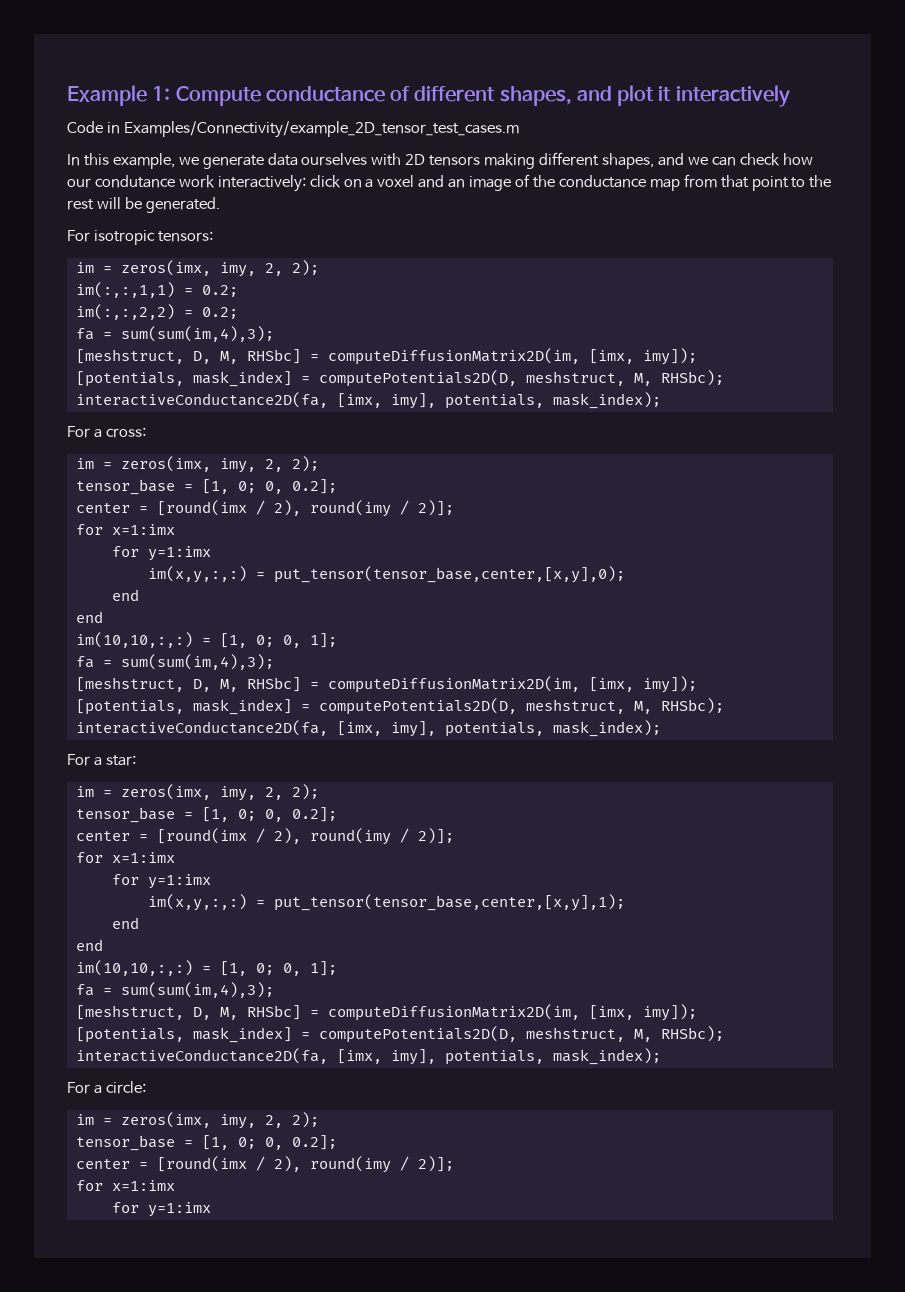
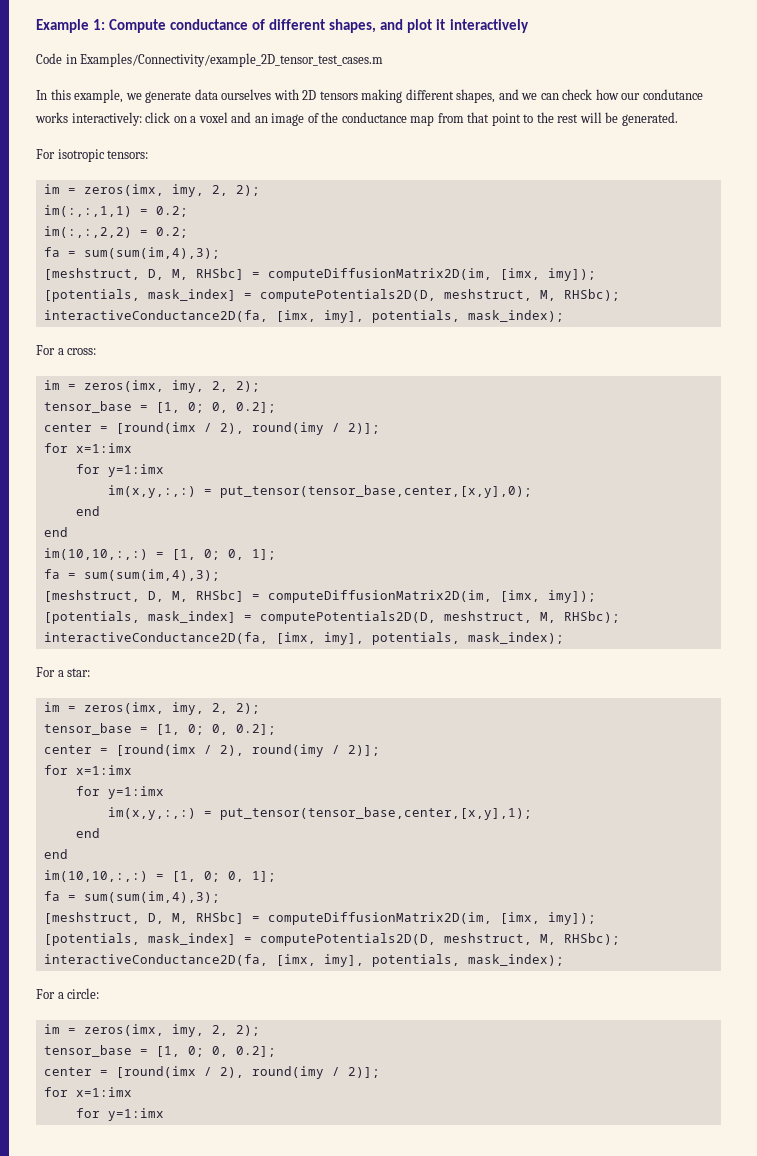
- In this example, we generate data ourselves with 2D tensors making different shapes, and we can check how our condutance work interactively: click on a voxel and an image of the conductance map from that point to the rest will be generated.
+ In this example, we generate data ourselves with 2D tensors making different shapes, and we can check how our condutance works interactively: click on a voxel and an image of the conductance map from that point to the rest will be generated.

